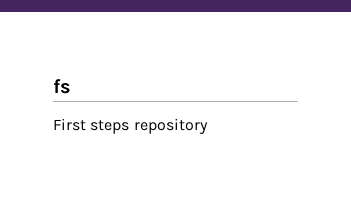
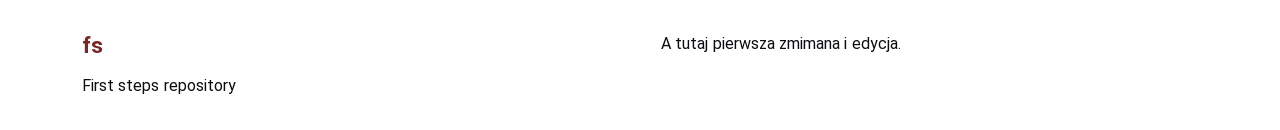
+ A tutaj pierwsza zmimana i edycja.

